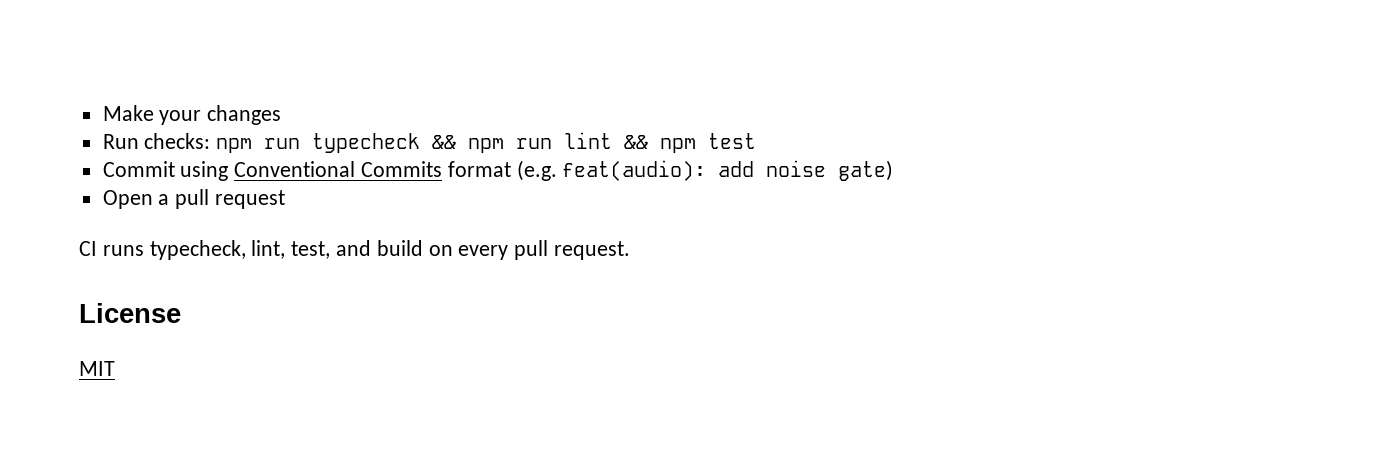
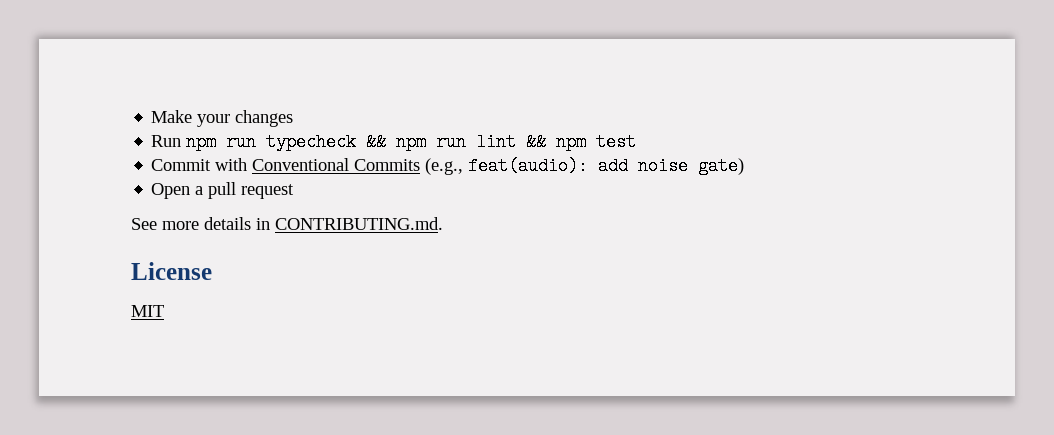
- Run checks: npm run typecheck && npm run lint && npm test
+ Run npm run typecheck && npm run lint && npm test
- Commit using Conventional Commits format (e.g. feat(audio): add noise gate)
+ Commit with Conventional Commits (e.g., feat(audio): add noise gate)
- CI runs typecheck, lint, test, and build on every pull request.
+ See more details in CONTRIBUTING.md.

